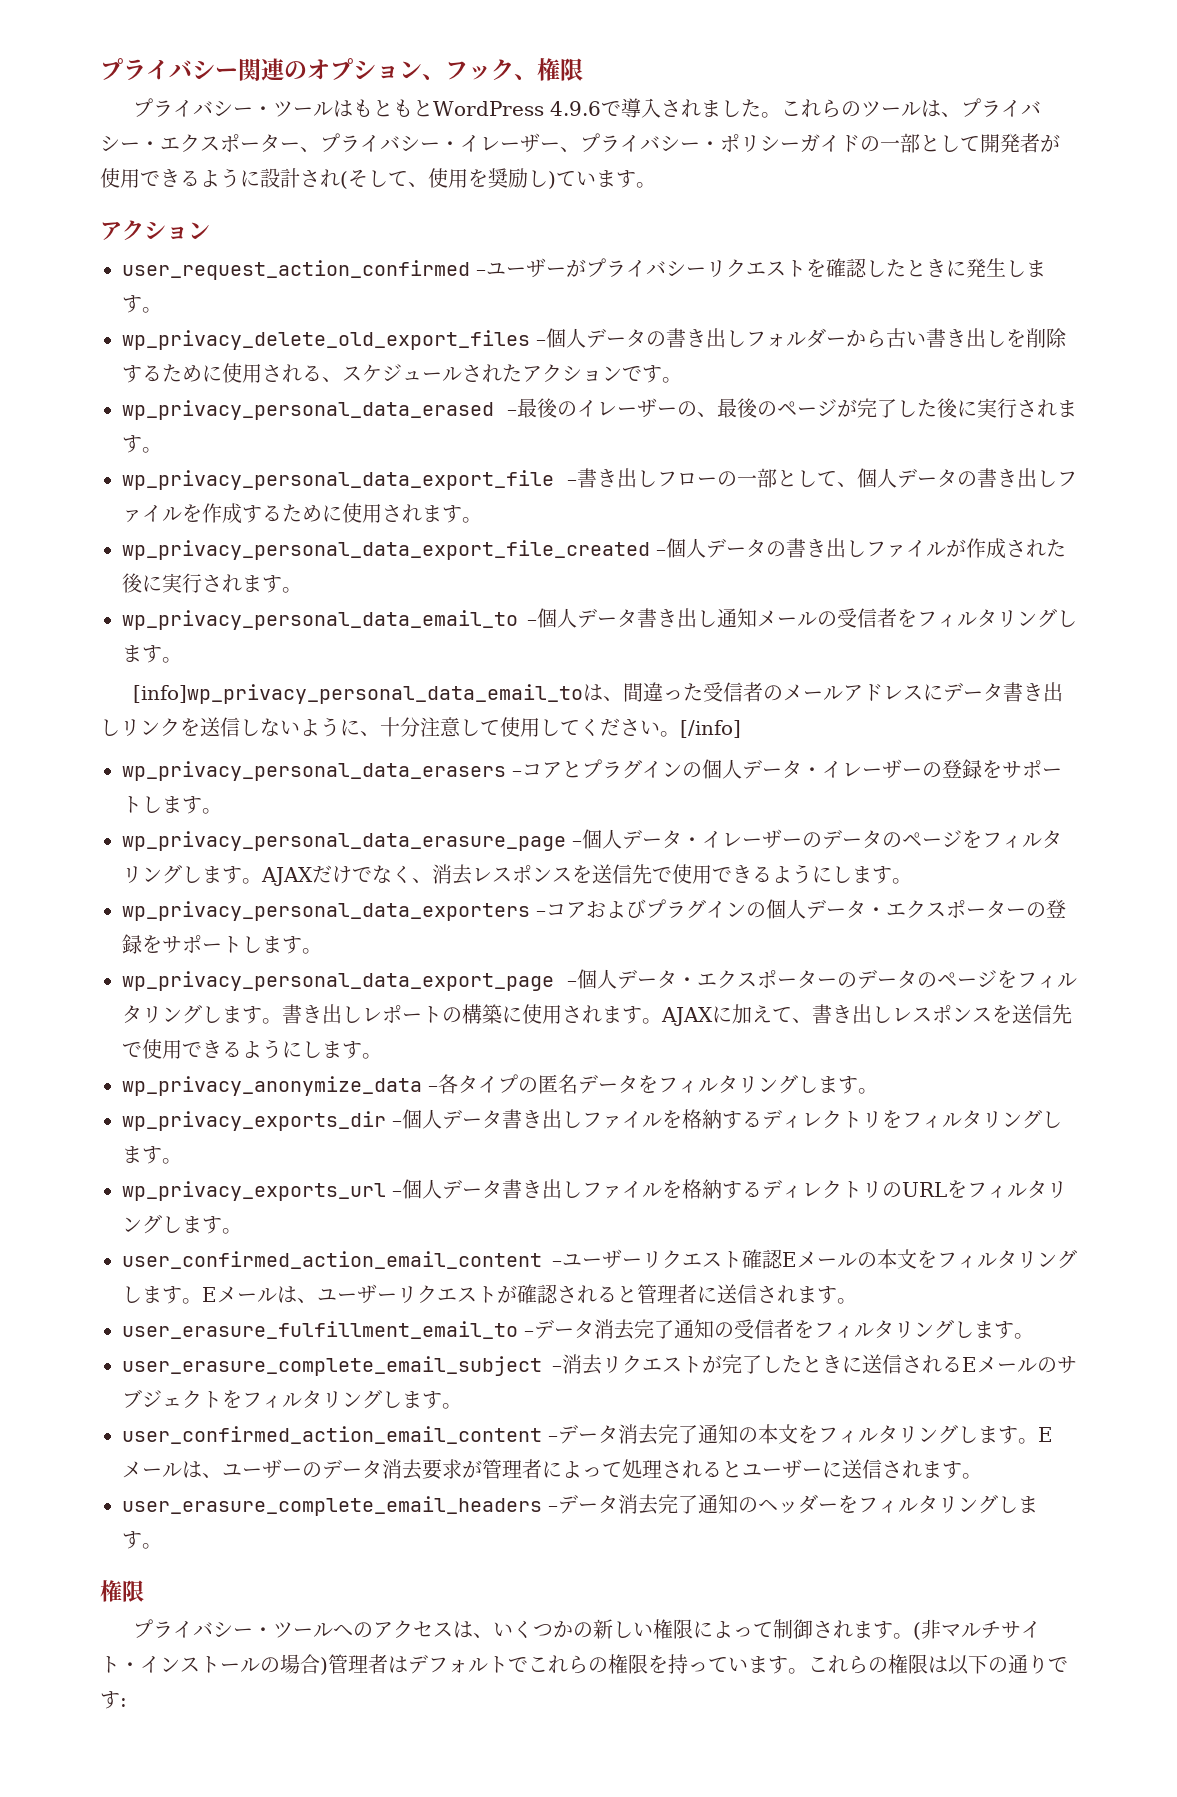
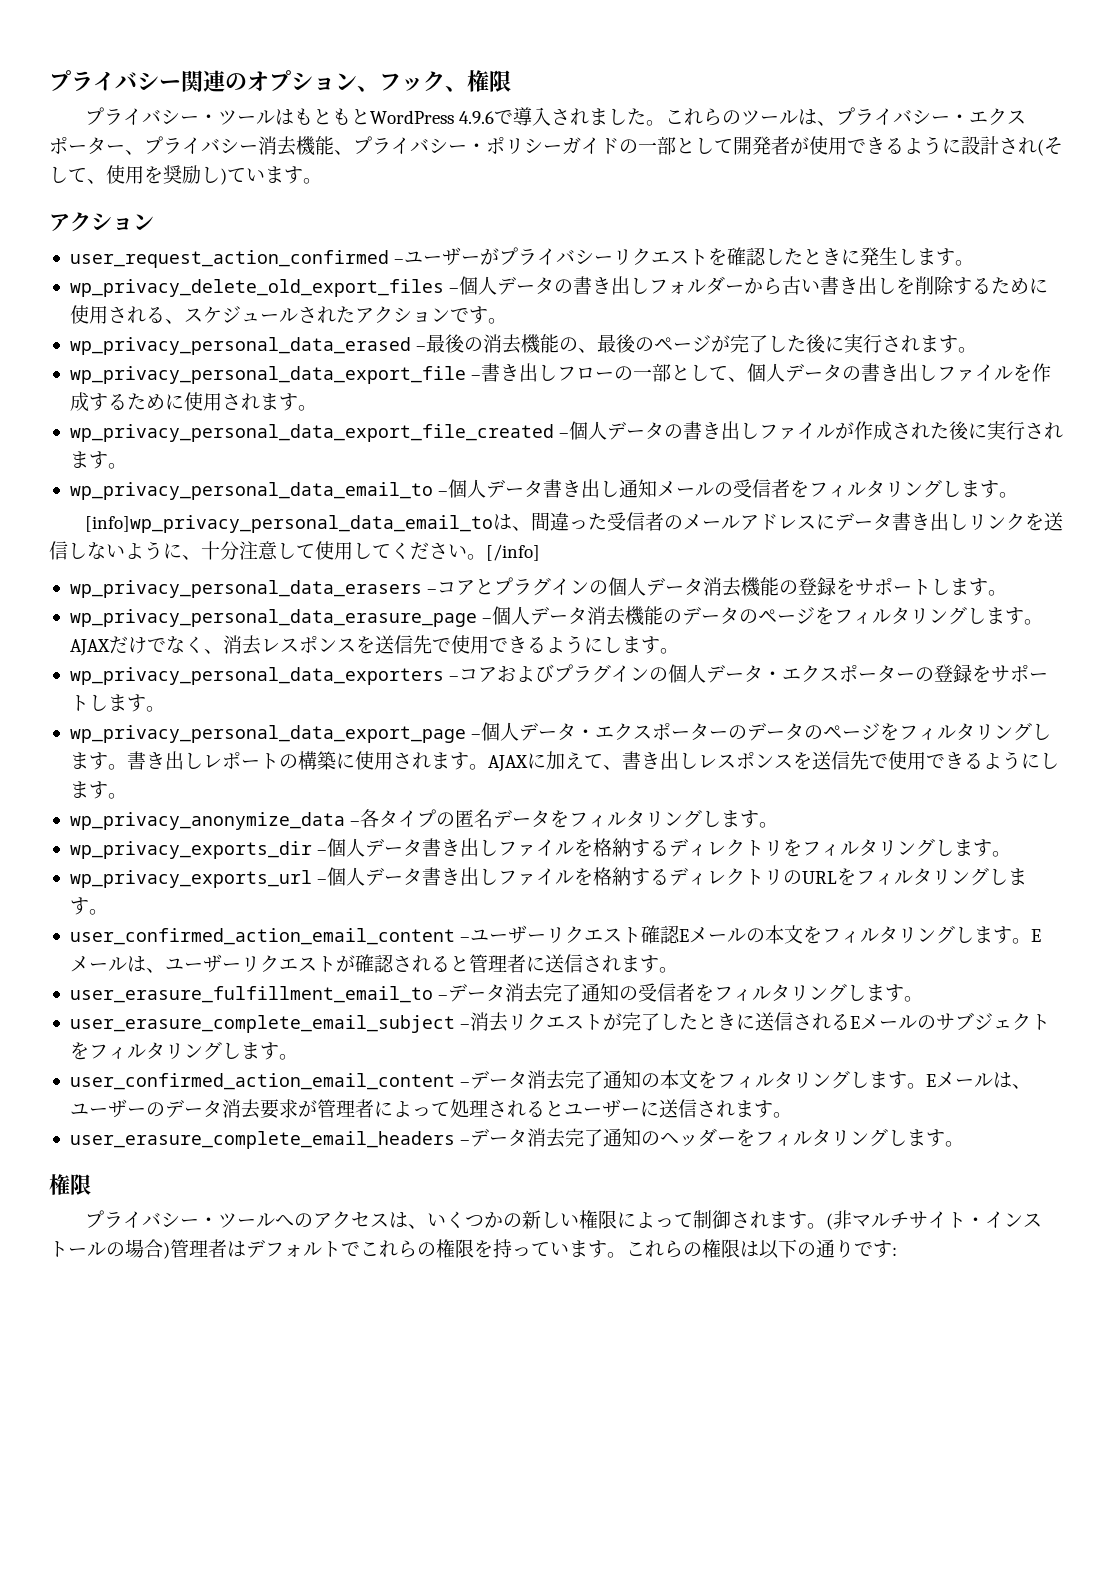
- これらのツールは、プライバシー・エクスポーター、プライバシー・イレーザー、プライバシー・ポリシーガイドの一部として開発者が使用できるように設計され(そして、使用を奨励し)ています。
+ これらのツールは、プライバシー・エクスポーター、プライバシー消去機能、プライバシー・ポリシーガイドの一部として開発者が使用できるように設計され(そして、使用を奨励し)ています。
- wp_privacy_personal_data_erased –最後のイレーザーの、最後のページが完了した後に実行されます。
+ wp_privacy_personal_data_erased –最後の消去機能の、最後のページが完了した後に実行されます。
- wp_privacy_personal_data_erasers –コアとプラグインの個人データ・イレーザーの登録をサポートします。
+ wp_privacy_personal_data_erasers –コアとプラグインの個人データ消去機能の登録をサポートします。
- wp_privacy_personal_data_erasure_page –個人データ・イレーザーのデータのページをフィルタリングします。
+ wp_privacy_personal_data_erasure_page –個人データ消去機能のデータのページをフィルタリングします。

